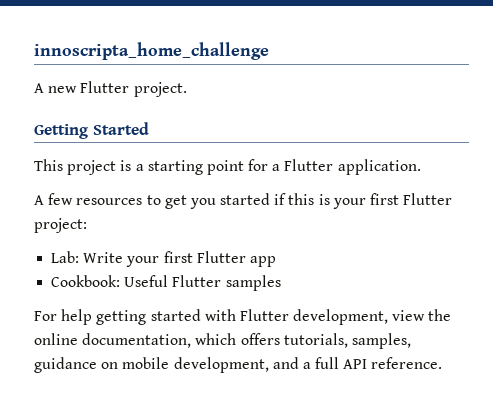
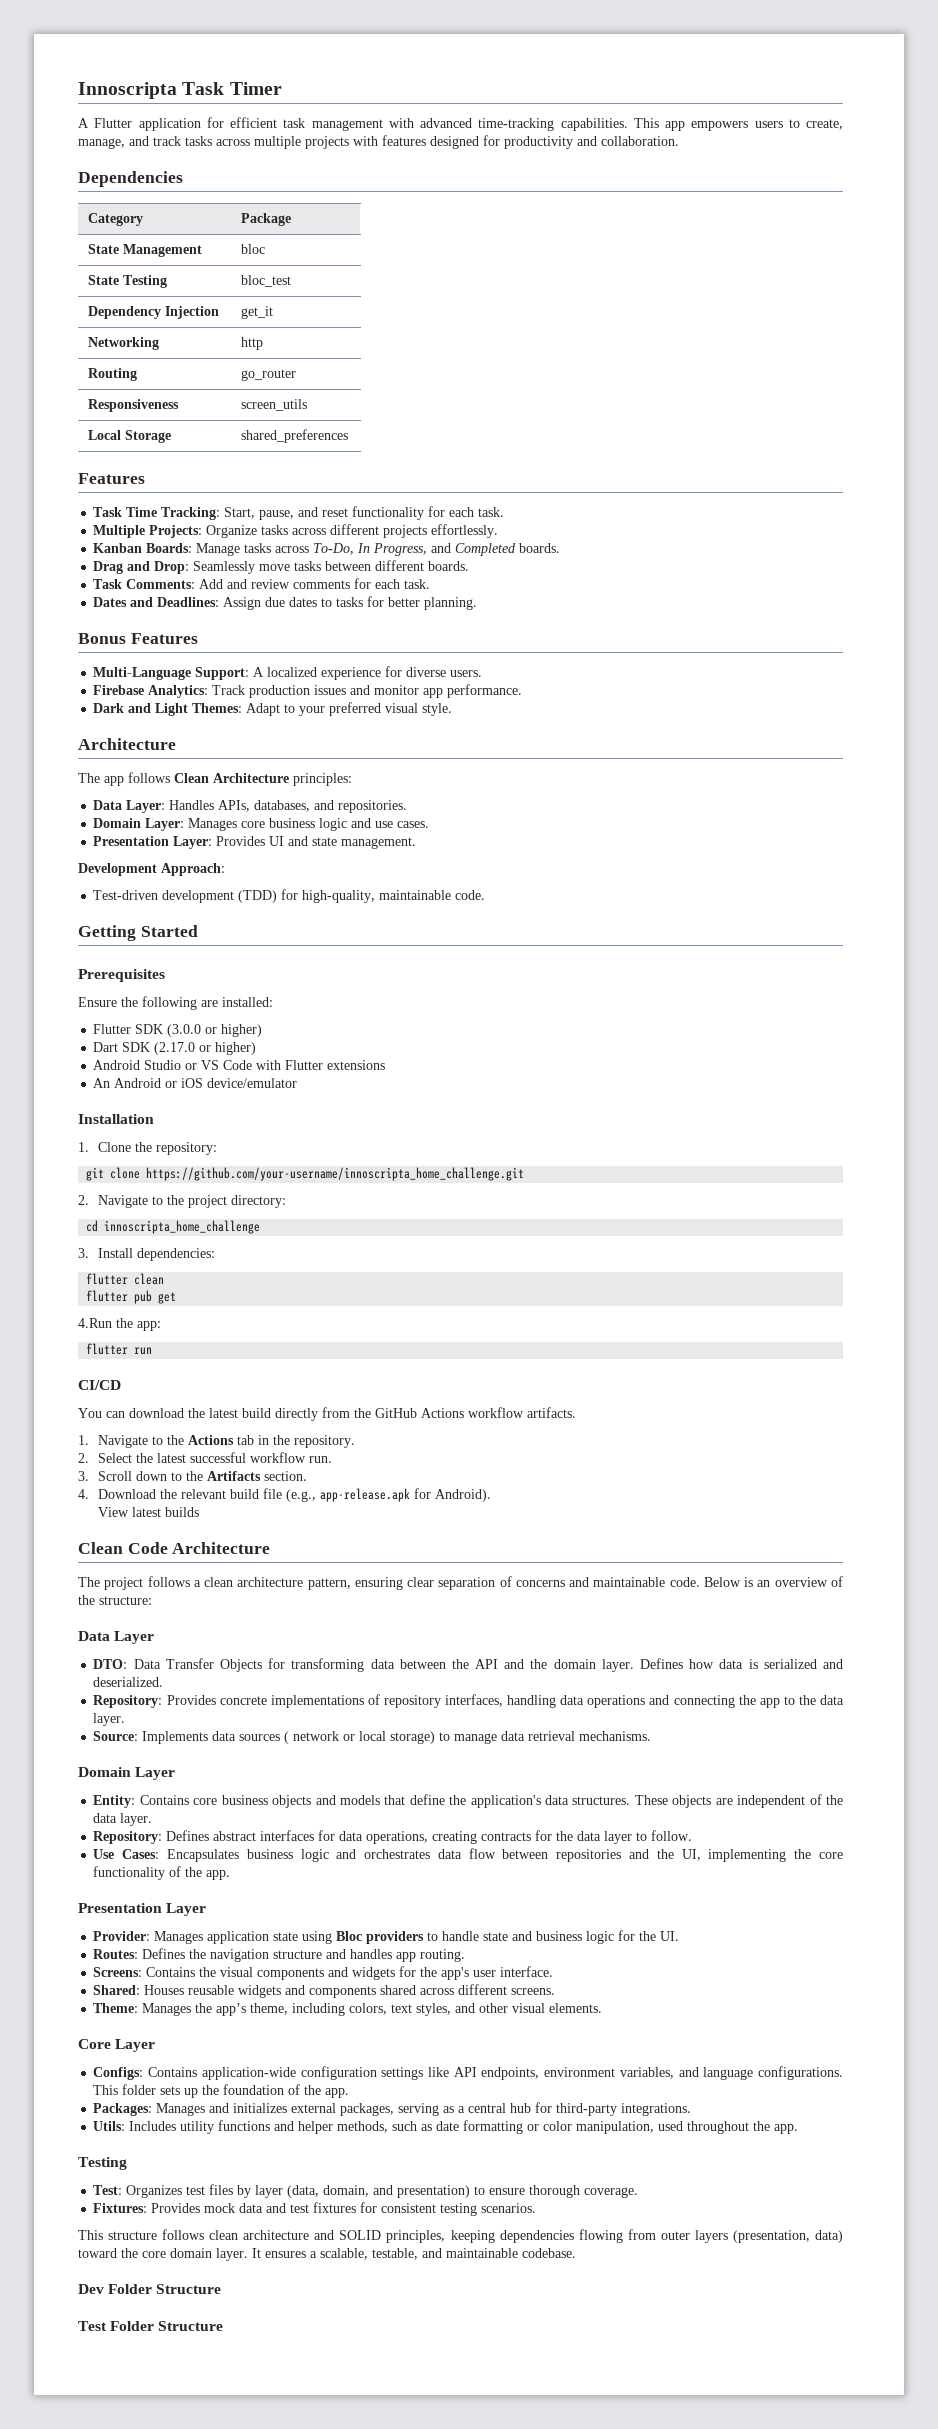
- innoscripta_home_challenge
- A new Flutter project.
+ Innoscripta Task Timer
+ A Flutter application for efficient task management with advanced time-tracking capabilities. This app empowers users to create, manage, and track tasks across multiple projects with features designed for productivity and collaboration.
+ Dependencies
+ Category | Package
+ State Management | bloc
+ State Testing | bloc_test
+ Dependency Injection | get_it
+ Networking | http
+ Routing | go_router
+ Responsiveness | screen_utils
+ Local Storage | shared_preferences
+ Features
+ Task Time Tracking: Start, pause, and reset functionality for each task.
+ Multiple Projects: Organize tasks across different projects effortlessly.
+ Kanban Boards: Manage tasks across To-Do, In Progress, and Completed boards.
+ Drag and Drop: Seamlessly move tasks between different boards.
+ Task Comments: Add and review comments for each task.
+ Dates and Deadlines: Assign due dates to tasks for better planning.
+ Bonus Features
+ Multi-Language Support: A localized experience for diverse users.
+ Firebase Analytics: Track production issues and monitor app performance.
+ Dark and Light Themes: Adapt to your preferred visual style.
+ Architecture
+ The app follows Clean Architecture principles:
+ Data Layer: Handles APIs, databases, and repositories.
+ Domain Layer: Manages core business logic and use cases.
+ Presentation Layer: Provides UI and state management.
+ Development Approach:
+ Test-driven development (TDD) for high-quality, maintainable code.
  Getting Started
- This project is a starting point for a Flutter application.
- A few resources to get you started if this is your first Flutter project:
- Lab: Write your first Flutter app
- Cookbook: Useful Flutter samples
- For help getting started with Flutter development, view the online documentation, which offers tutorials, samples, guidance on mobile development, and a full API reference.
+ Prerequisites
+ Ensure the following are installed:
+ Flutter SDK (3.0.0 or higher)
+ Dart SDK (2.17.0 or higher)
+ Android Studio or VS Code with Flutter extensions
+ An Android or iOS device/emulator
+ Installation
+ 1. Clone the repository:
+ git clone https://github.com/your-username/innoscripta_home_challenge.git
+ 2. Navigate to the project directory:
+ cd innoscripta_home_challenge
+ 3. Install dependencies:
+ flutter clean
+ flutter pub get
+ 4.Run the app:
+ flutter run
+ CI/CD
+ You can download the latest build directly from the GitHub Actions workflow artifacts.
+ 1. Navigate to the Actions tab in the repository.
+ 2. Select the latest successful workflow run.
+ 3. Scroll down to the Artifacts section.
+ 4. Download the relevant build file (e.g., app-release.apk for Android).
+ View latest builds
+ Clean Code Architecture
+ The project follows a clean architecture pattern, ensuring clear separation of concerns and maintainable code. Below is an overview of the structure:
+ Data Layer
+ DTO: Data Transfer Objects for transforming data between the API and the domain layer. Defines how data is serialized and deserialized.
+ Repository: Provides concrete implementations of repository interfaces, handling data operations and connecting the app to the data layer.
+ Source: Implements data sources ( network or local storage) to manage data retrieval mechanisms.
+ Domain Layer
+ Entity: Contains core business objects and models that define the application's data structures. These objects are independent of the data layer.
+ Repository: Defines abstract interfaces for data operations, creating contracts for the data layer to follow.
+ Use Cases: Encapsulates business logic and orchestrates data flow between repositories and the UI, implementing the core functionality of the app.
+ Presentation Layer
+ Provider: Manages application state using Bloc providers to handle state and business logic for the UI.
+ Routes: Defines the navigation structure and handles app routing.
+ Screens: Contains the visual components and widgets for the app's user interface.
+ Shared: Houses reusable widgets and components shared across different screens.
+ Theme: Manages the app’s theme, including colors, text styles, and other visual elements.
+ Core Layer
+ Configs: Contains application-wide configuration settings like API endpoints, environment variables, and language configurations. This folder sets up the foundation of the app.
+ Packages: Manages and initializes external packages, serving as a central hub for third-party integrations.
+ Utils: Includes utility functions and helper methods, such as date formatting or color manipulation, used throughout the app.
+ Testing
+ Test: Organizes test files by layer (data, domain, and presentation) to ensure thorough coverage.
+ Fixtures: Provides mock data and test fixtures for consistent testing scenarios.
+ This structure follows clean architecture and SOLID principles, keeping dependencies flowing from outer layers (presentation, data) toward the core domain layer. It ensures a scalable, testable, and maintainable codebase.
+ Dev Folder Structure
+ Test Folder Structure

